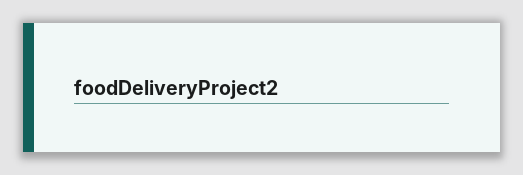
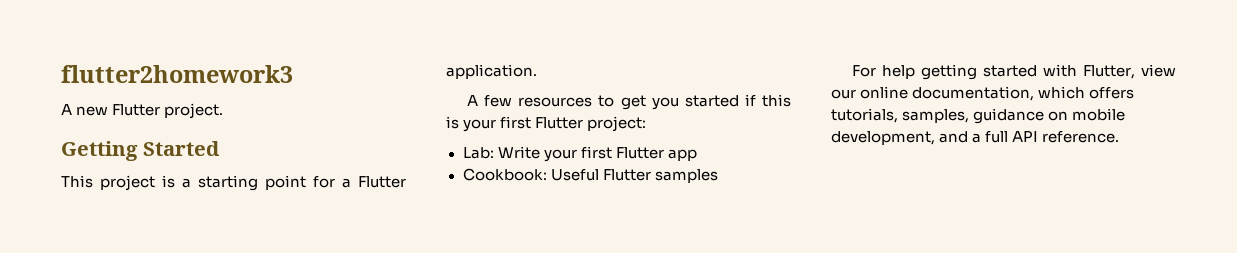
- foodDeliveryProject2
+ flutter2homework3
+ A new Flutter project.
+ Getting Started
+ This project is a starting point for a Flutter application.
+ A few resources to get you started if this is your first Flutter project:
+ Lab: Write your first Flutter app
+ Cookbook: Useful Flutter samples
+ For help getting started with Flutter, view our online documentation, which offers tutorials, samples, guidance on mobile development, and a full API reference.

